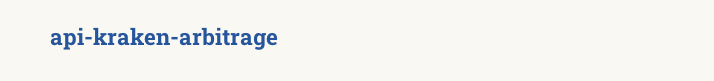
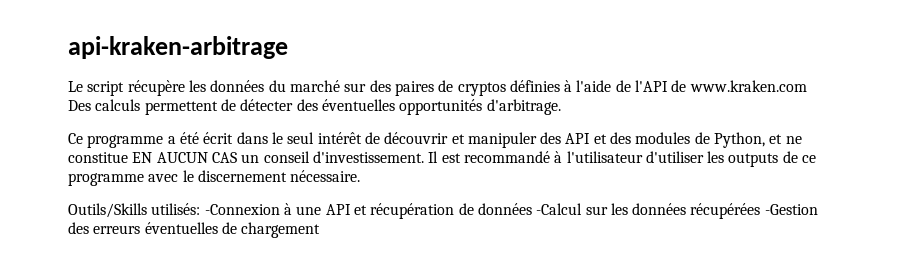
+ Le script récupère les données du marché sur des paires de cryptos définies à l'aide de l'API de www.kraken.com Des calculs permettent de détecter des éventuelles opportunités d'arbitrage.
+ Ce programme a été écrit dans le seul intérêt de découvrir et manipuler des API et des modules de Python, et ne constitue EN AUCUN CAS un conseil d'investissement. Il est recommandé à l'utilisateur d'utiliser les outputs de ce programme avec le discernement nécessaire.
+ Outils/Skills utilisés: -Connexion à une API et récupération de données -Calcul sur les données récupérées -Gestion des erreurs éventuelles de chargement

